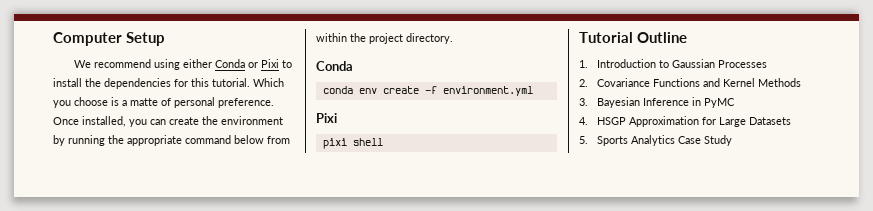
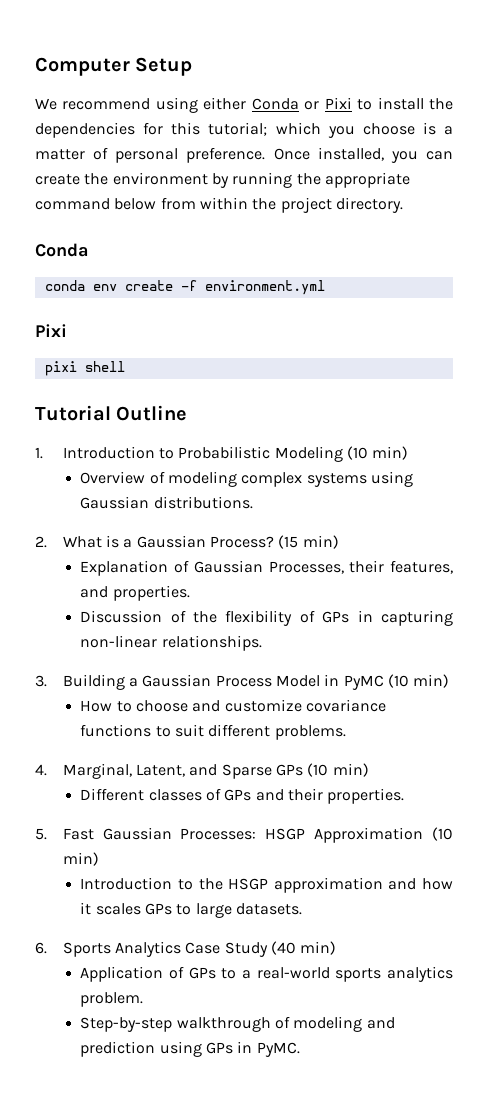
- We recommend using either Conda or Pixi to install the dependencies for this tutorial. Which you choose is a matte of personal preference.
+ We recommend using either Conda or Pixi to install the dependencies for this tutorial; which you choose is a matter of personal preference.
- 1. Introduction to Gaussian Processes
- 2. Covariance Functions and Kernel Methods
- 3. Bayesian Inference in PyMC
- 4. HSGP Approximation for Large Datasets
- 5. Sports Analytics Case Study
+ 1. Introduction to Probabilistic Modeling (10 min)
+ Overview of modeling complex systems using Gaussian distributions.
+ 2. What is a Gaussian Process? (15 min)
+ Explanation of Gaussian Processes, their features, and properties.
+ Discussion of the flexibility of GPs in capturing non-linear relationships.
+ 3. Building a Gaussian Process Model in PyMC (10 min)
+ How to choose and customize covariance functions to suit different problems.
+ 4. Marginal, Latent, and Sparse GPs (10 min)
+ Different classes of GPs and their properties.
+ 5. Fast Gaussian Processes: HSGP Approximation (10 min)
+ Introduction to the HSGP approximation and how it scales GPs to large datasets.
+ 6. Sports Analytics Case Study (40 min)
+ Application of GPs to a real-world sports analytics problem.
+ Step-by-step walkthrough of modeling and prediction using GPs in PyMC.

